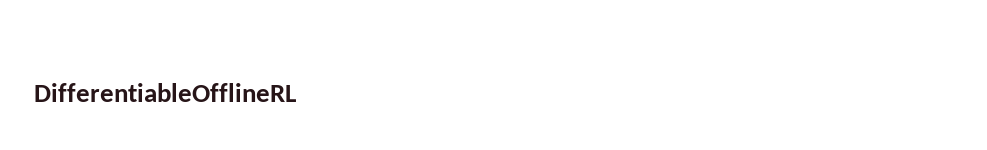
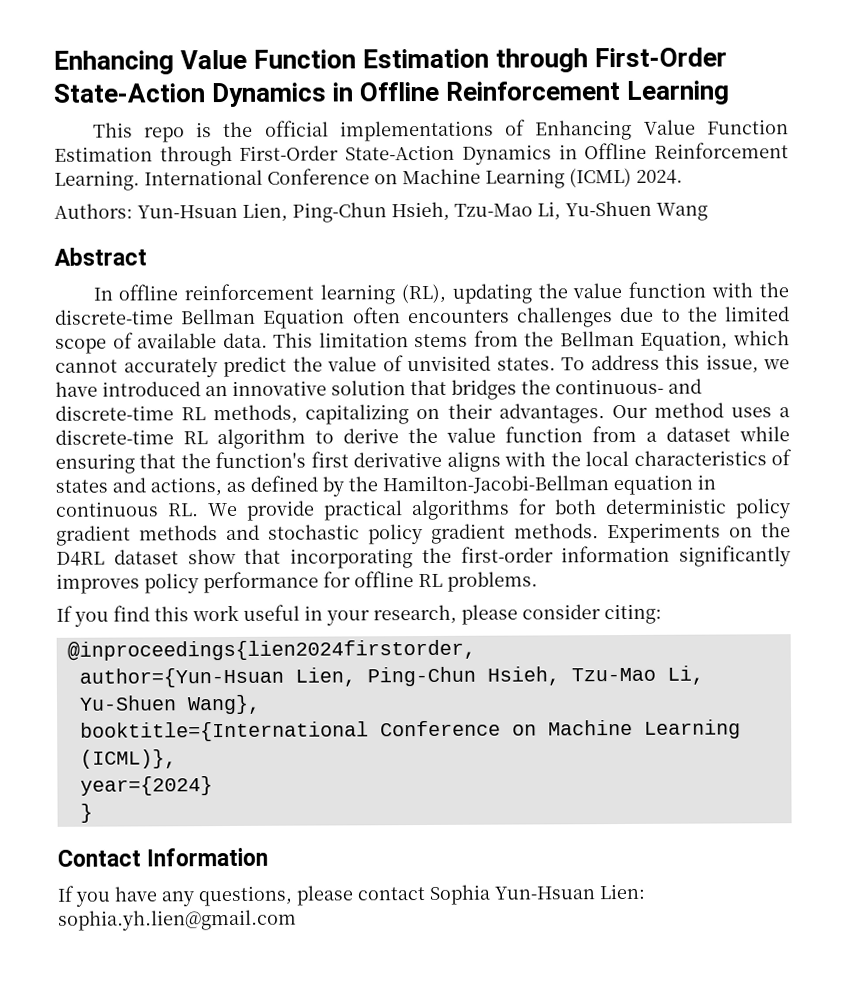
- DifferentiableOfflineRL
+ Enhancing Value Function Estimation through First-Order State-Action Dynamics in Offline Reinforcement Learning
+ This repo is the official implementations of Enhancing Value Function Estimation through First-Order State-Action Dynamics in Offline Reinforcement Learning. International Conference on Machine Learning (ICML) 2024.
+ Authors: Yun-Hsuan Lien, Ping-Chun Hsieh, Tzu-Mao Li, Yu-Shuen Wang
+ Abstract
+ In offline reinforcement learning (RL), updating the value function with the discrete-time Bellman Equation often encounters challenges due to the limited scope of available data. This limitation stems from the Bellman Equation, which cannot accurately predict the value of unvisited states. To address this issue, we have introduced an innovative solution that bridges the continuous- and discrete-time RL methods, capitalizing on their advantages. Our method uses a discrete-time RL algorithm to derive the value function from a dataset while ensuring that the function's first derivative aligns with the local characteristics of states and actions, as defined by the Hamilton-Jacobi-Bellman equation in continuous RL. We provide practical algorithms for both deterministic policy gradient methods and stochastic policy gradient methods. Experiments on the D4RL dataset show that incorporating the first-order information significantly improves policy performance for offline RL problems.
+ If you find this work useful in your research, please consider citing:
+ @inproceedings{lien2024firstorder,
+ author={Yun-Hsuan Lien, Ping-Chun Hsieh, Tzu-Mao Li, Yu-Shuen Wang},
+ booktitle={International Conference on Machine Learning (ICML)},
+ year={2024}
+ }
+ Contact Information
+ If you have any questions, please contact Sophia Yun-Hsuan Lien: sophia.yh.lien@gmail.com

